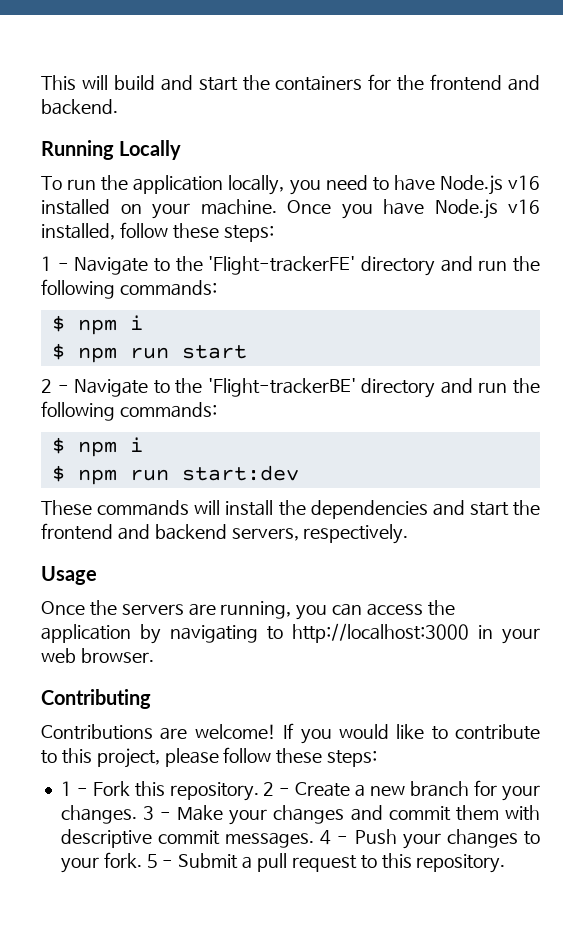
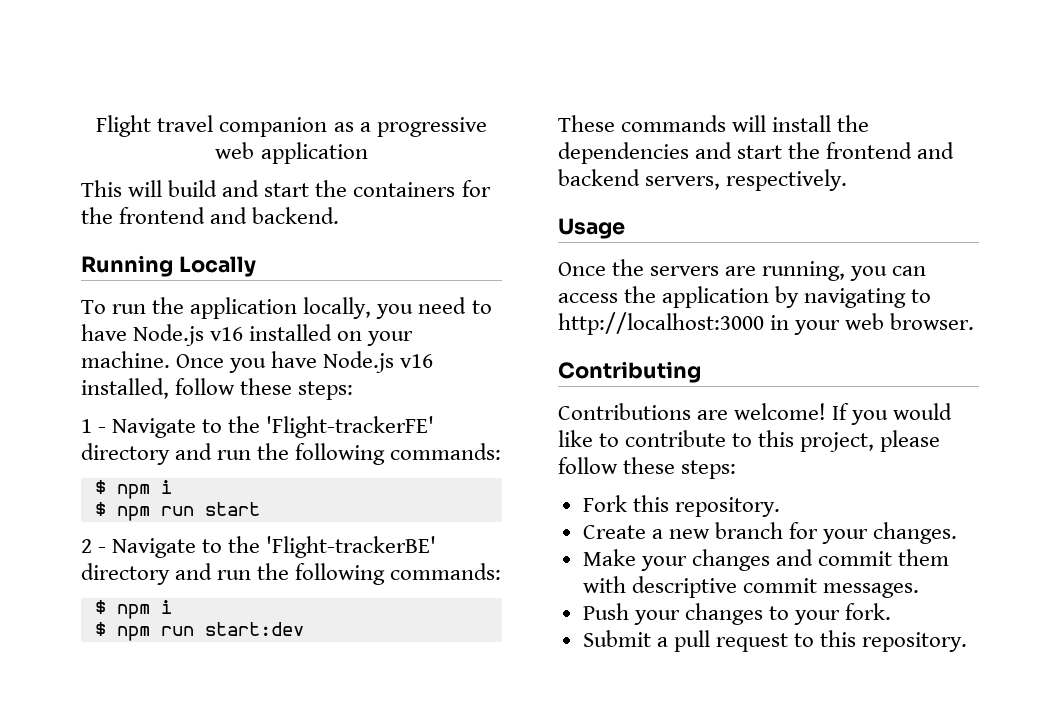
+ Flight travel companion as a progressive web application
- 1 - Fork this repository. 2 - Create a new branch for your changes. 3 - Make your changes and commit them with descriptive commit messages. 4 - Push your changes to your fork. 5 - Submit a pull request to this repository.
+ Fork this repository.
+ Create a new branch for your changes.
+ Make your changes and commit them with descriptive commit messages.
+ Push your changes to your fork.
+ Submit a pull request to this repository.

